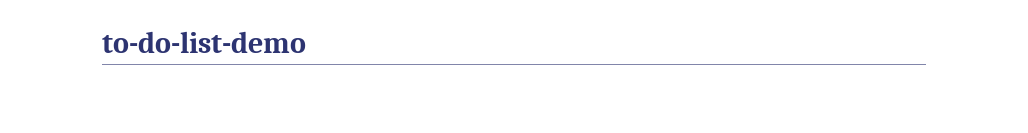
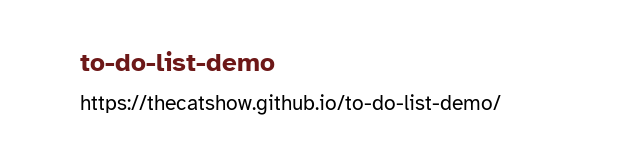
+ https://thecatshow.github.io/to-do-list-demo/

